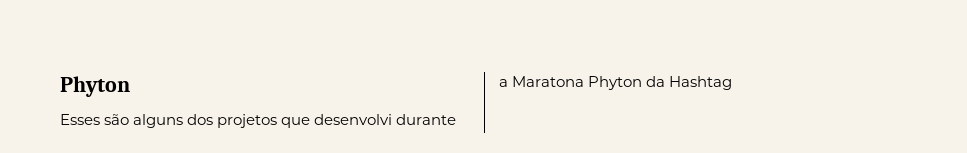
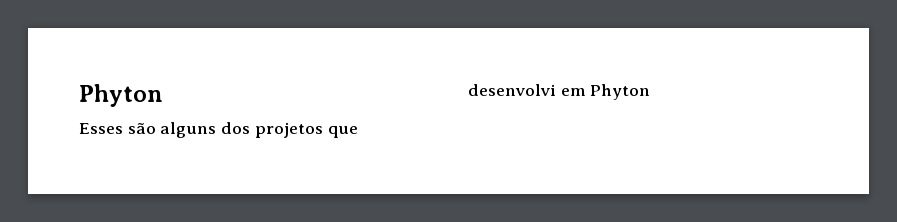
- Esses são alguns dos projetos que desenvolvi durante a Maratona Phyton da Hashtag
+ Esses são alguns dos projetos que desenvolvi em Phyton

